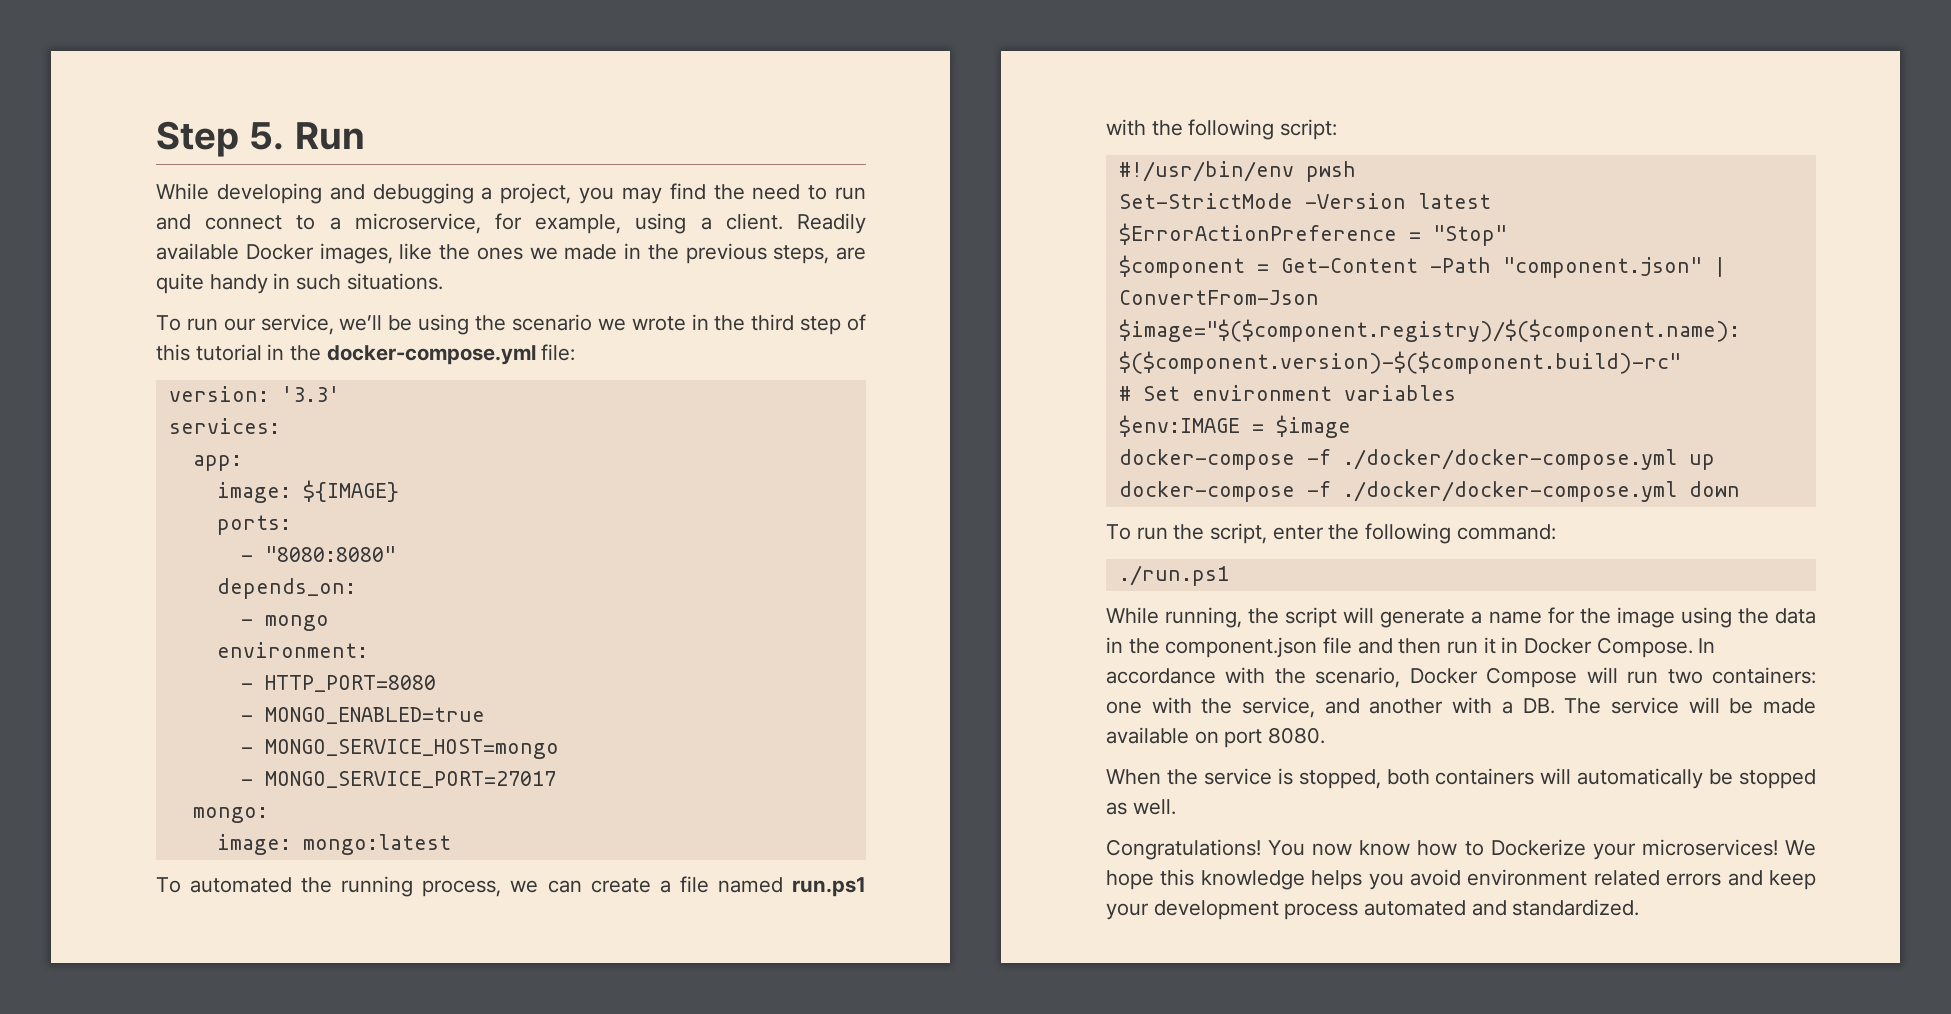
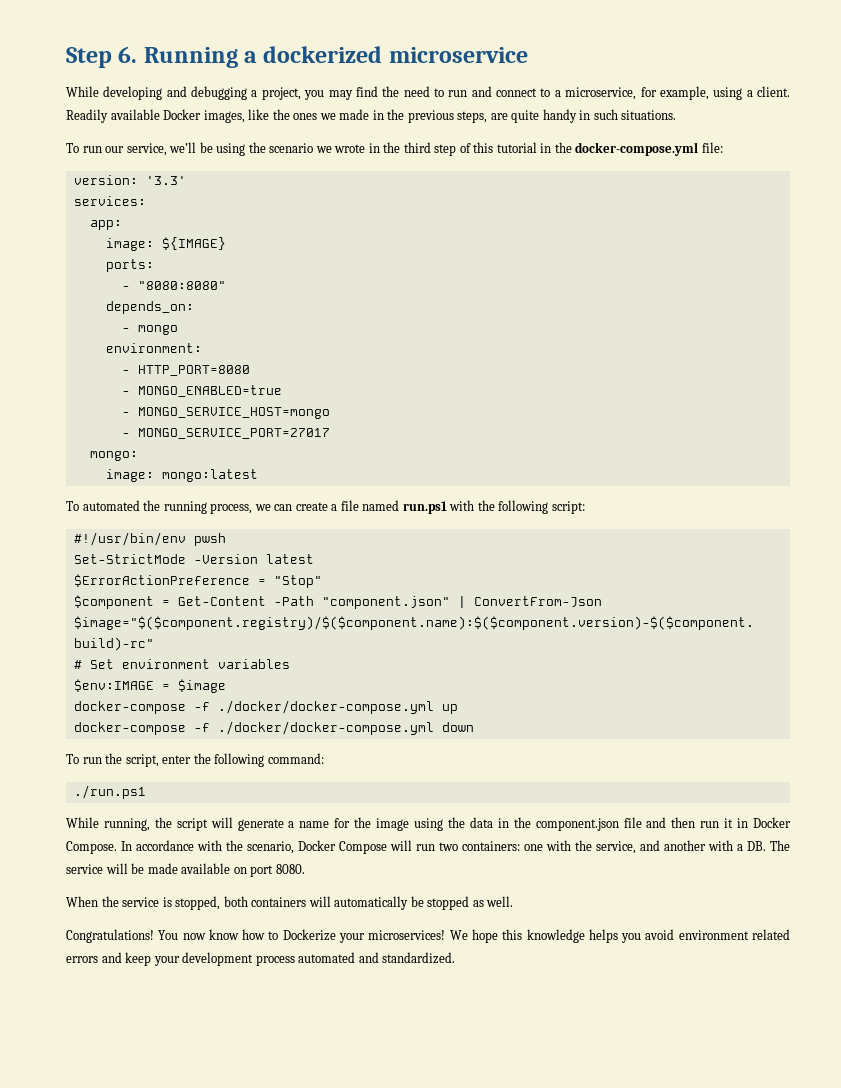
- Step 5. Run
+ Step 6. Running a dockerized microservice

